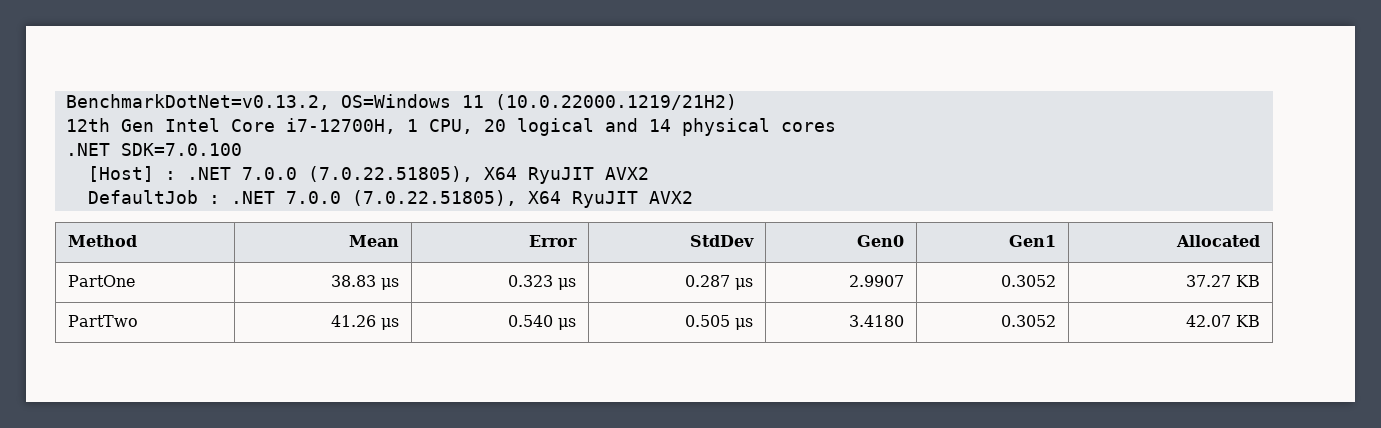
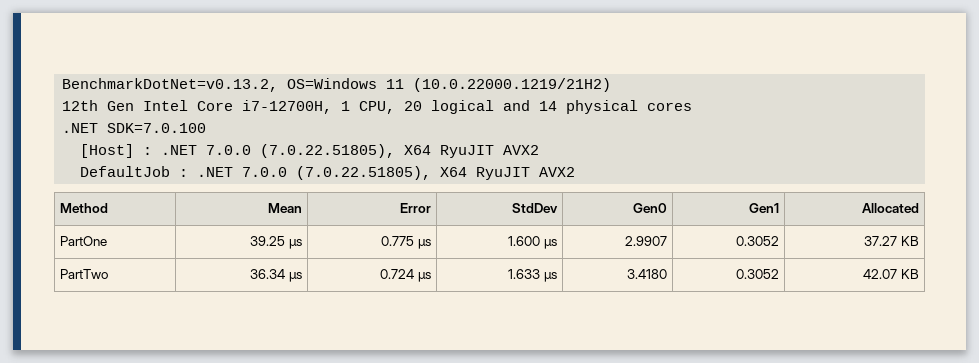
- PartOne | 38.83 μs | 0.323 μs | 0.287 μs | 2.9907 | 0.3052 | 37.27 KB
+ PartOne | 39.25 μs | 0.775 μs | 1.600 μs | 2.9907 | 0.3052 | 37.27 KB
- PartTwo | 41.26 μs | 0.540 μs | 0.505 μs | 3.4180 | 0.3052 | 42.07 KB
+ PartTwo | 36.34 μs | 0.724 μs | 1.633 μs | 3.4180 | 0.3052 | 42.07 KB

